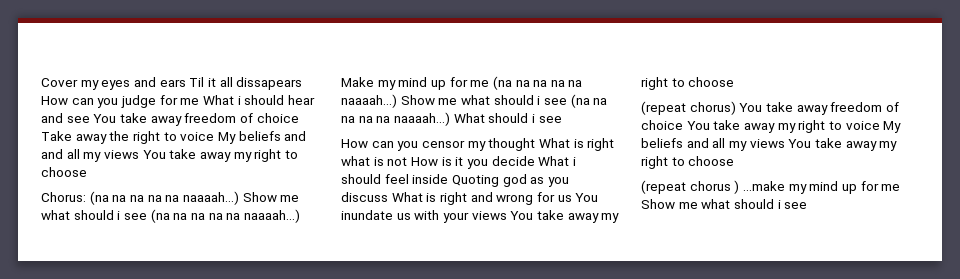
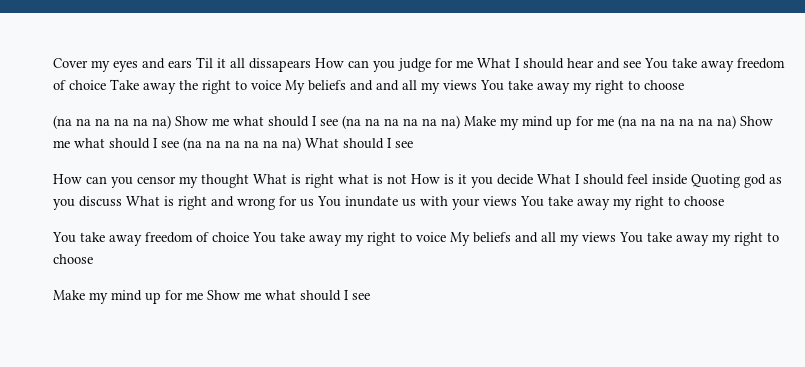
- Cover my eyes and ears Til it all dissapears How can you judge for me What i should hear and see You take away freedom of choice Take away the right to voice My beliefs and and all my views You take away my right to choose
+ Cover my eyes and ears Til it all dissapears How can you judge for me What I should hear and see You take away freedom of choice Take away the right to voice My beliefs and and all my views You take away my right to choose
- Chorus: (na na na na na naaaah...) Show me what should i see (na na na na na naaaah...) Make my mind up for me (na na na na na naaaah...) Show me what should i see (na na na na na naaaah...) What should i see
+ (na na na na na na) Show me what should I see (na na na na na na) Make my mind up for me (na na na na na na) Show me what should I see (na na na na na na) What should I see
- How can you censor my thought What is right what is not How is it you decide What i should feel inside Quoting god as you discuss What is right and wrong for us You inundate us with your views You take away my right to choose
+ How can you censor my thought What is right what is not How is it you decide What I should feel inside Quoting god as you discuss What is right and wrong for us You inundate us with your views You take away my right to choose
- (repeat chorus) You take away freedom of choice You take away my right to voice My beliefs and all my views You take away my right to choose
+ You take away freedom of choice You take away my right to voice My beliefs and all my views You take away my right to choose
- (repeat chorus ) ...make my mind up for me Show me what should i see
+ Make my mind up for me Show me what should I see

